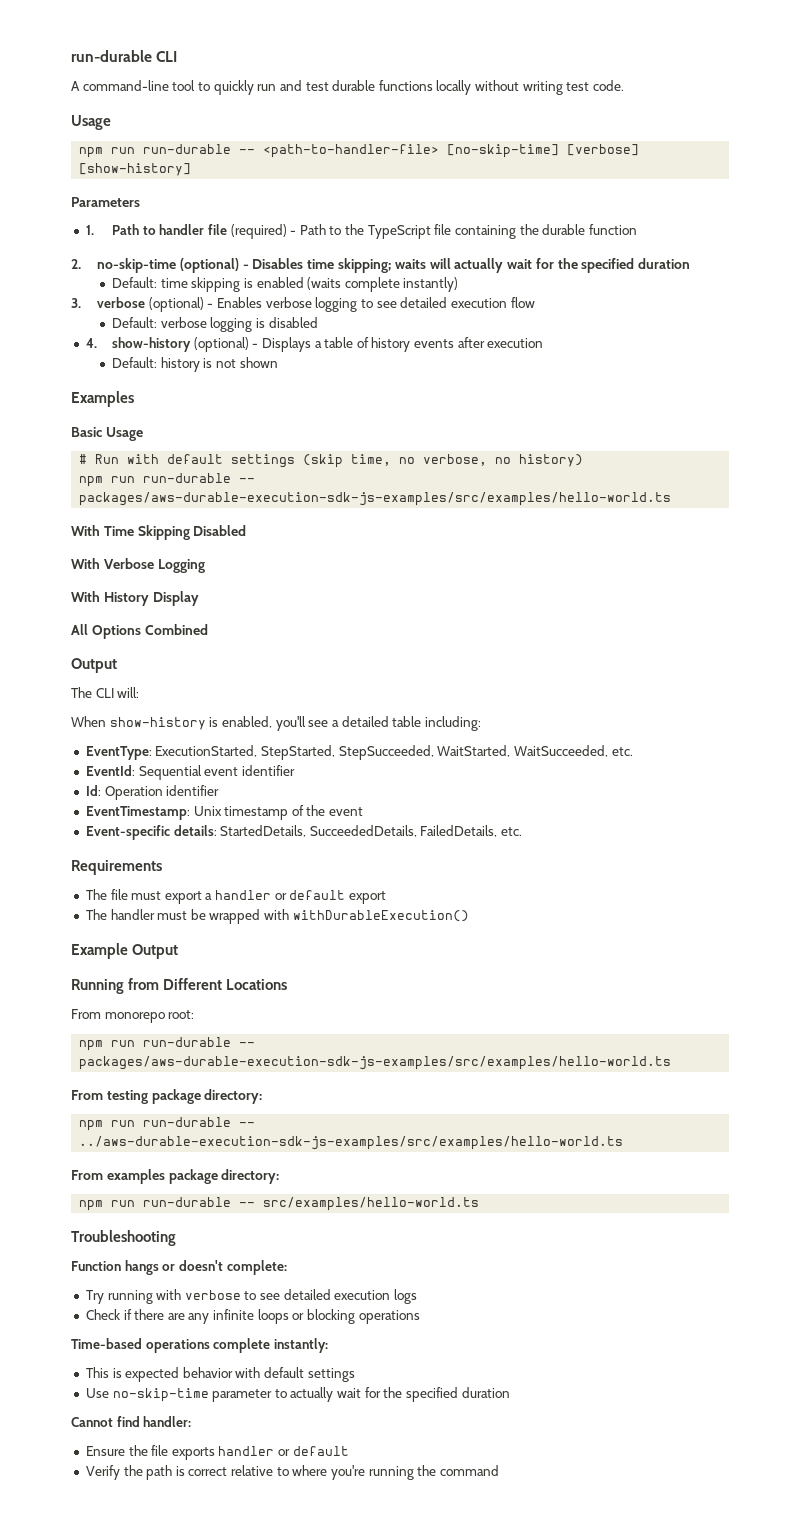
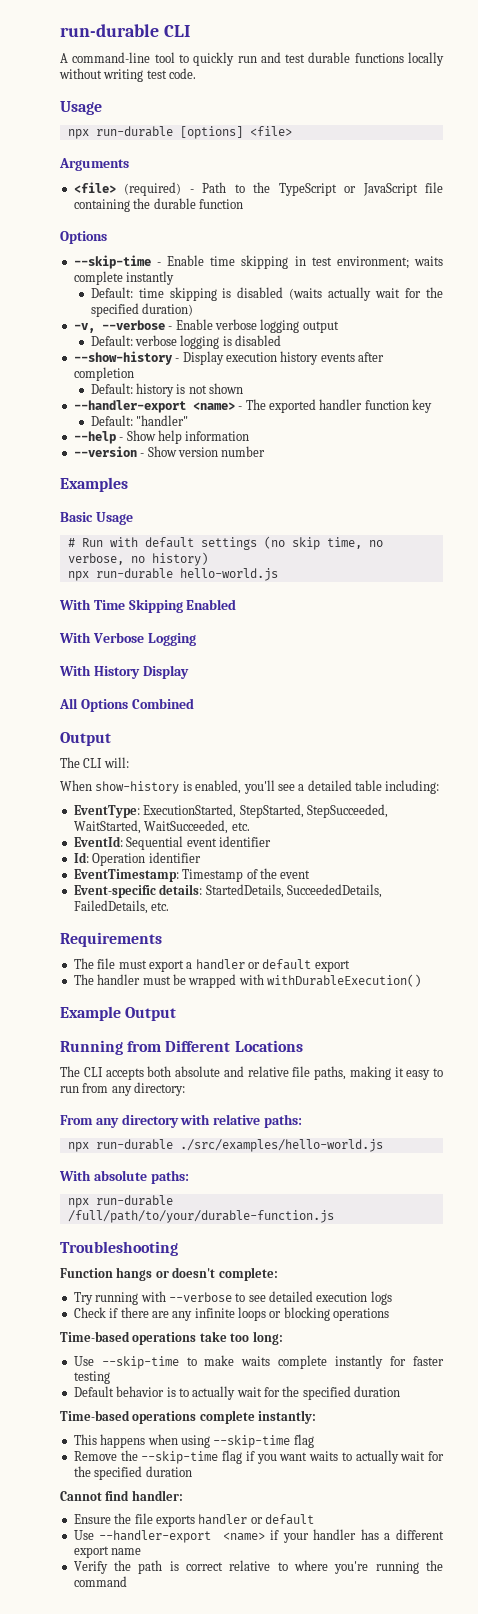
- npm run run-durable -- <path-to-handler-file> [no-skip-time] [verbose] [show-history]
- Parameters
- 1. Path to handler file (required) - Path to the TypeScript file containing the durable function
- 2. no-skip-time (optional) - Disables time skipping; waits will actually wait for the specified duration
- Default: time skipping is enabled (waits complete instantly)
- 3. verbose (optional) - Enables verbose logging to see detailed execution flow
+ npx run-durable [options] <file>
+ Arguments
+ <file> (required) - Path to the TypeScript or JavaScript file containing the durable function
+ Options
+ --skip-time - Enable time skipping in test environment; waits complete instantly
+ Default: time skipping is disabled (waits actually wait for the specified duration)
+ -v, --verbose - Enable verbose logging output
- 4. show-history (optional) - Displays a table of history events after execution
+ --show-history - Display execution history events after completion
+ --handler-export <name> - The exported handler function key
+ Default: "handler"
+ --help - Show help information
+ --version - Show version number
- # Run with default settings (skip time, no verbose, no history)
- npm run run-durable -- packages/aws-durable-execution-sdk-js-examples/src/examples/hello-world.ts
+ # Run with default settings (no skip time, no verbose, no history)
+ npx run-durable hello-world.js
- With Time Skipping Disabled
+ With Time Skipping Enabled
- EventTimestamp: Unix timestamp of the event
+ EventTimestamp: Timestamp of the event
- From monorepo root:
- npm run run-durable -- packages/aws-durable-execution-sdk-js-examples/src/examples/hello-world.ts
- From testing package directory:
- npm run run-durable -- ../aws-durable-execution-sdk-js-examples/src/examples/hello-world.ts
- From examples package directory:
- npm run run-durable -- src/examples/hello-world.ts
+ The CLI accepts both absolute and relative file paths, making it easy to run from any directory:
+ From any directory with relative paths:
+ npx run-durable ./src/examples/hello-world.js
+ With absolute paths:
+ npx run-durable /full/path/to/your/durable-function.js
- Try running with verbose to see detailed execution logs
+ Try running with --verbose to see detailed execution logs
+ Time-based operations take too long:
+ Use --skip-time to make waits complete instantly for faster testing
+ Default behavior is to actually wait for the specified duration
- This is expected behavior with default settings
- Use no-skip-time parameter to actually wait for the specified duration
+ This happens when using --skip-time flag
+ Remove the --skip-time flag if you want waits to actually wait for the specified duration
+ Use --handler-export <name> if your handler has a different export name

